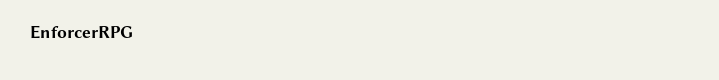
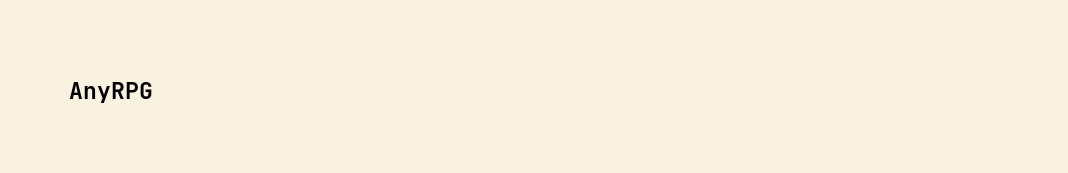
- EnforcerRPG
+ AnyRPG

